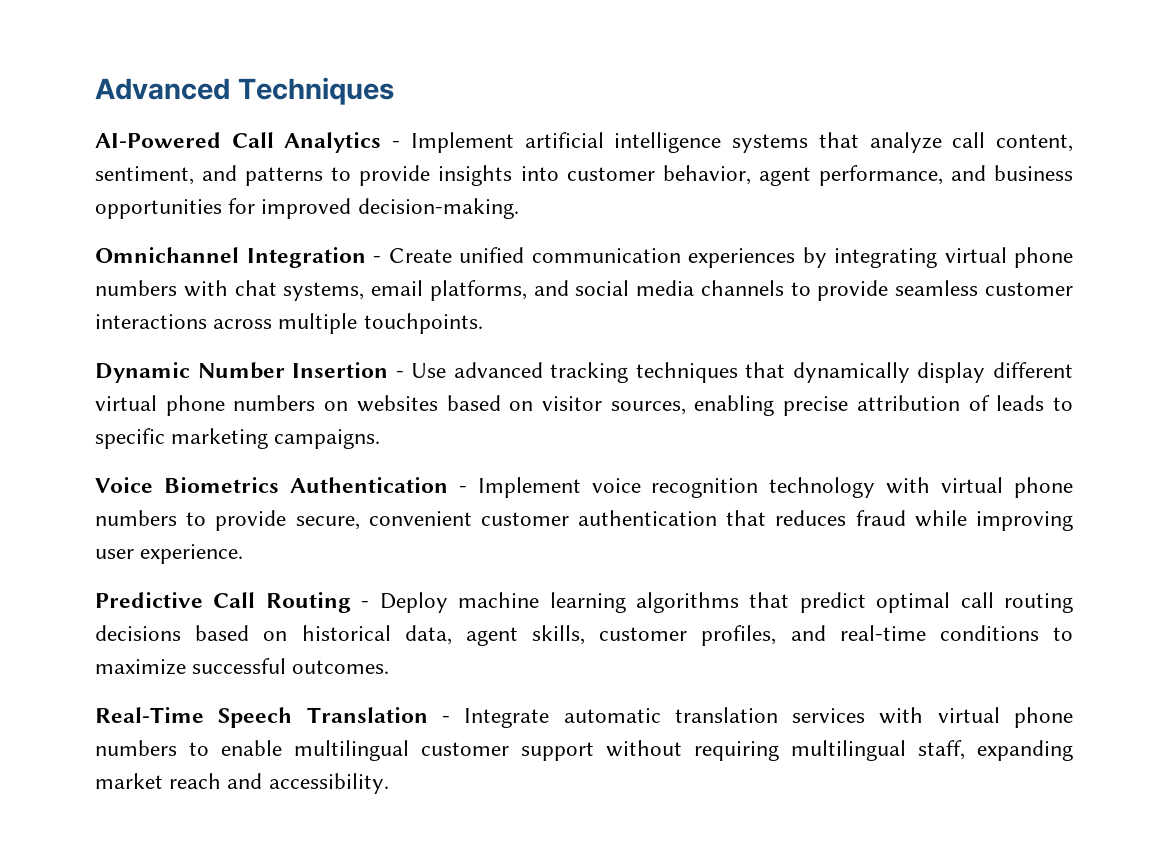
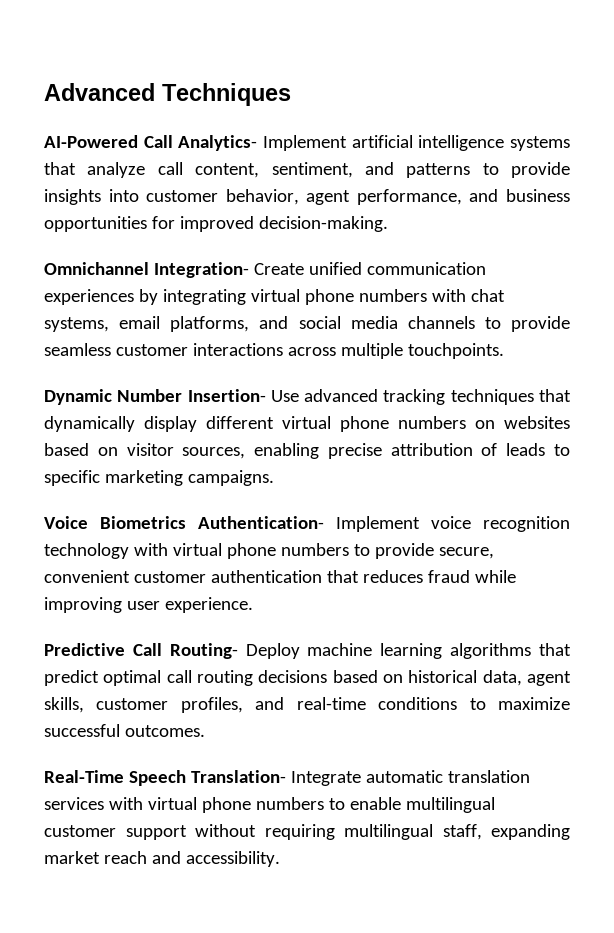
- AI-Powered Call Analytics - Implement artificial intelligence systems that analyze call content, sentiment, and patterns to provide insights into customer behavior, agent performance, and business opportunities for improved decision-making.
+ AI-Powered Call Analytics- Implement artificial intelligence systems that analyze call content, sentiment, and patterns to provide insights into customer behavior, agent performance, and business opportunities for improved decision-making.
- Omnichannel Integration - Create unified communication experiences by integrating virtual phone numbers with chat systems, email platforms, and social media channels to provide seamless customer interactions across multiple touchpoints.
+ Omnichannel Integration- Create unified communication experiences by integrating virtual phone numbers with chat systems, email platforms, and social media channels to provide seamless customer interactions across multiple touchpoints.
- Dynamic Number Insertion - Use advanced tracking techniques that dynamically display different virtual phone numbers on websites based on visitor sources, enabling precise attribution of leads to specific marketing campaigns.
+ Dynamic Number Insertion- Use advanced tracking techniques that dynamically display different virtual phone numbers on websites based on visitor sources, enabling precise attribution of leads to specific marketing campaigns.
- Voice Biometrics Authentication - Implement voice recognition technology with virtual phone numbers to provide secure, convenient customer authentication that reduces fraud while improving user experience.
+ Voice Biometrics Authentication- Implement voice recognition technology with virtual phone numbers to provide secure, convenient customer authentication that reduces fraud while improving user experience.
- Predictive Call Routing - Deploy machine learning algorithms that predict optimal call routing decisions based on historical data, agent skills, customer profiles, and real-time conditions to maximize successful outcomes.
+ Predictive Call Routing- Deploy machine learning algorithms that predict optimal call routing decisions based on historical data, agent skills, customer profiles, and real-time conditions to maximize successful outcomes.
- Real-Time Speech Translation - Integrate automatic translation services with virtual phone numbers to enable multilingual customer support without requiring multilingual staff, expanding market reach and accessibility.
+ Real-Time Speech Translation- Integrate automatic translation services with virtual phone numbers to enable multilingual customer support without requiring multilingual staff, expanding market reach and accessibility.

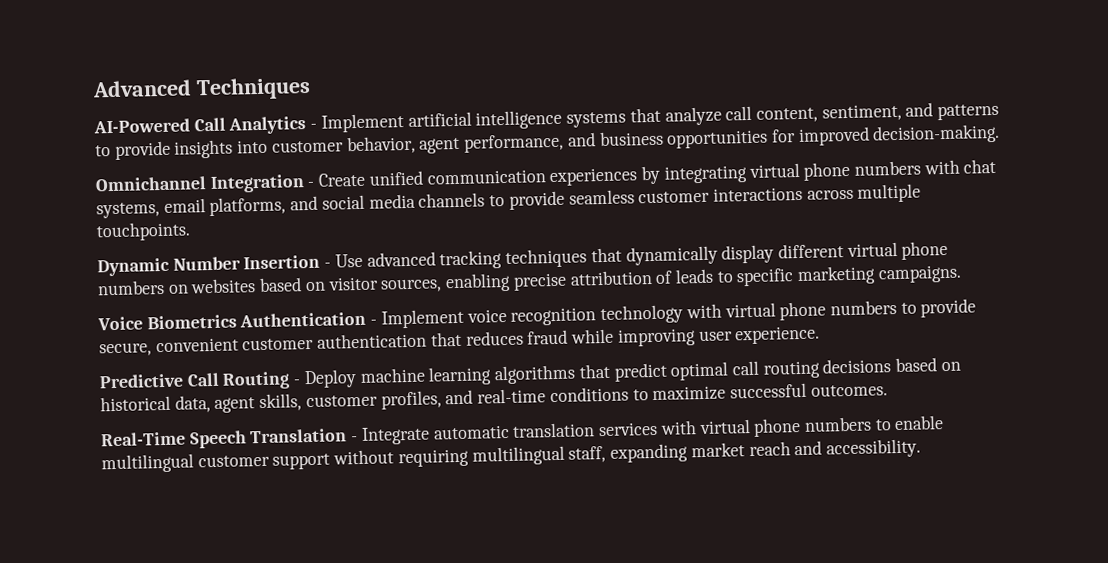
- AI-Powered Call Analytics- Implement artificial intelligence systems that analyze call content, sentiment, and patterns to provide insights into customer behavior, agent performance, and business opportunities for improved decision-making.
+ AI-Powered Call Analytics - Implement artificial intelligence systems that analyze call content, sentiment, and patterns to provide insights into customer behavior, agent performance, and business opportunities for improved decision-making.
- Omnichannel Integration- Create unified communication experiences by integrating virtual phone numbers with chat systems, email platforms, and social media channels to provide seamless customer interactions across multiple touchpoints.
+ Omnichannel Integration - Create unified communication experiences by integrating virtual phone numbers with chat systems, email platforms, and social media channels to provide seamless customer interactions across multiple touchpoints.
- Dynamic Number Insertion- Use advanced tracking techniques that dynamically display different virtual phone numbers on websites based on visitor sources, enabling precise attribution of leads to specific marketing campaigns.
+ Dynamic Number Insertion - Use advanced tracking techniques that dynamically display different virtual phone numbers on websites based on visitor sources, enabling precise attribution of leads to specific marketing campaigns.
- Voice Biometrics Authentication- Implement voice recognition technology with virtual phone numbers to provide secure, convenient customer authentication that reduces fraud while improving user experience.
+ Voice Biometrics Authentication - Implement voice recognition technology with virtual phone numbers to provide secure, convenient customer authentication that reduces fraud while improving user experience.
- Predictive Call Routing- Deploy machine learning algorithms that predict optimal call routing decisions based on historical data, agent skills, customer profiles, and real-time conditions to maximize successful outcomes.
+ Predictive Call Routing - Deploy machine learning algorithms that predict optimal call routing decisions based on historical data, agent skills, customer profiles, and real-time conditions to maximize successful outcomes.
- Real-Time Speech Translation- Integrate automatic translation services with virtual phone numbers to enable multilingual customer support without requiring multilingual staff, expanding market reach and accessibility.
+ Real-Time Speech Translation - Integrate automatic translation services with virtual phone numbers to enable multilingual customer support without requiring multilingual staff, expanding market reach and accessibility.

